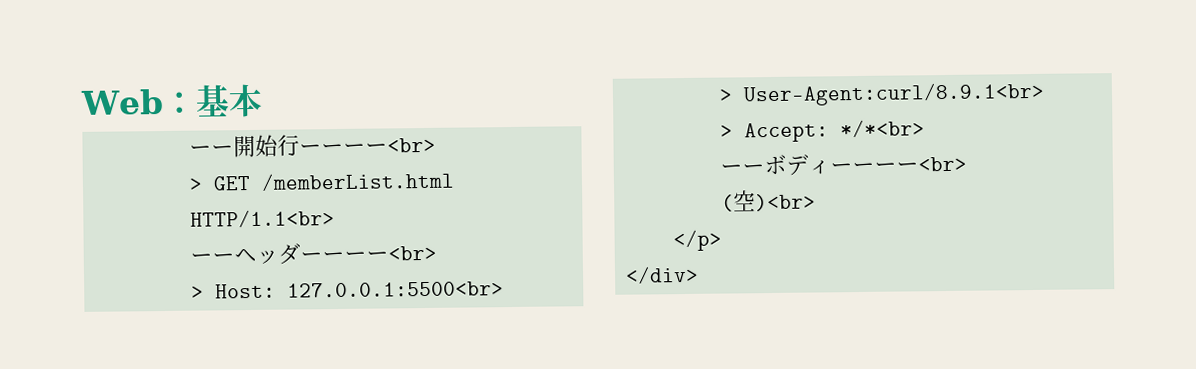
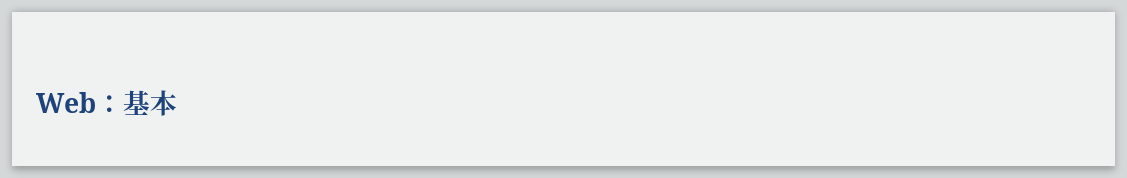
- ーー開始行ーーーー<br>
- > GET /memberList.html HTTP/1.1<br>
- ーーヘッダーーーー<br>
- > Host: 127.0.0.1:5500<br>
- > User-Agent:curl/8.9.1<br>
- > Accept: */*<br>
- ーーボディーーーー<br>
- (空)<br>
- </p>
- </div>

